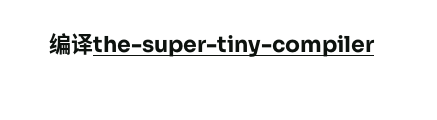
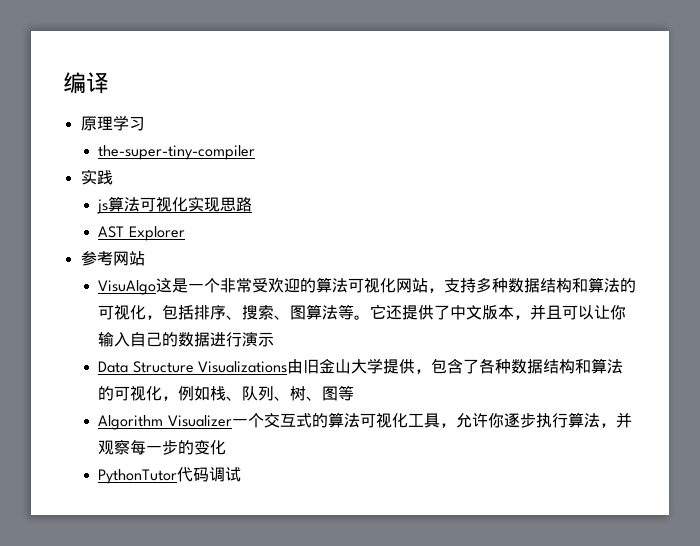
- 编译the-super-tiny-compiler
+ 编译
+ 原理学习
+ the-super-tiny-compiler
+ 实践
+ js算法可视化实现思路
+ AST Explorer
+ 参考网站
+ VisuAlgo这是一个非常受欢迎的算法可视化网站，支持多种数据结构和算法的可视化，包括排序、搜索、图算法等。它还提供了中文版本，并且可以让你输入自己的数据进行演示
+ Data Structure Visualizations由旧金山大学提供，包含了各种数据结构和算法的可视化，例如栈、队列、树、图等
+ Algorithm Visualizer一个交互式的算法可视化工具，允许你逐步执行算法，并观察每一步的变化
+ PythonTutor代码调试

